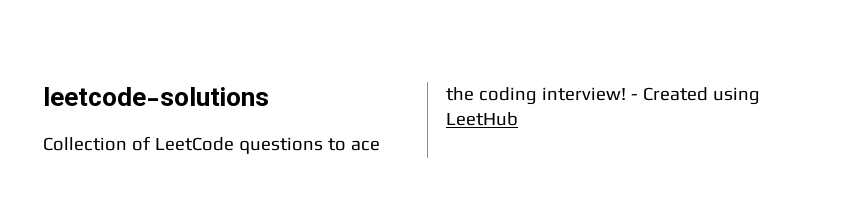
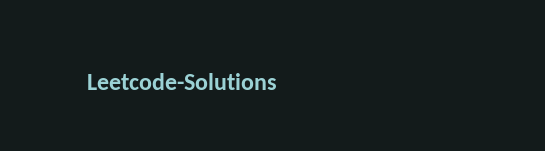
- leetcode-solutions
- Collection of LeetCode questions to ace the coding interview! - Created using LeetHub
+ Leetcode-Solutions

